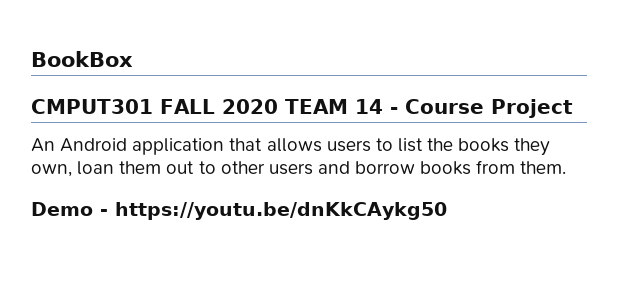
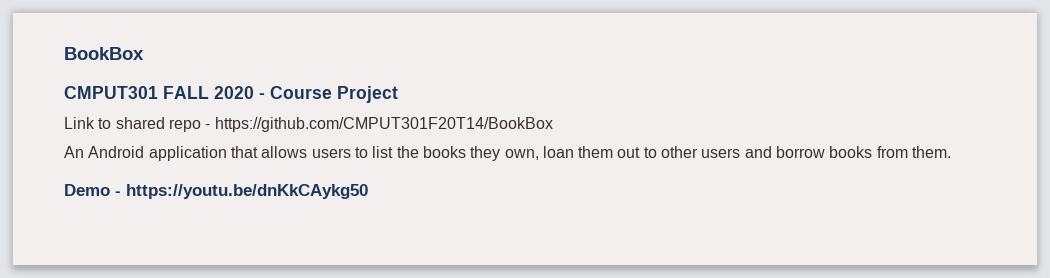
- CMPUT301 FALL 2020 TEAM 14 - Course Project
+ CMPUT301 FALL 2020 - Course Project
+ Link to shared repo - https://github.com/CMPUT301F20T14/BookBox

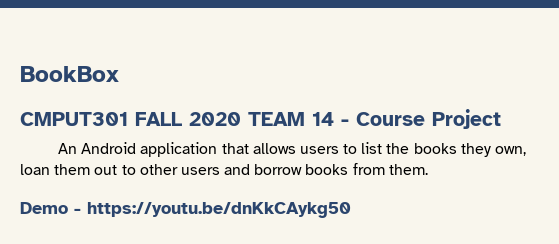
- CMPUT301 FALL 2020 - Course Project
+ CMPUT301 FALL 2020 TEAM 14 - Course Project
- Link to shared repo - https://github.com/CMPUT301F20T14/BookBox

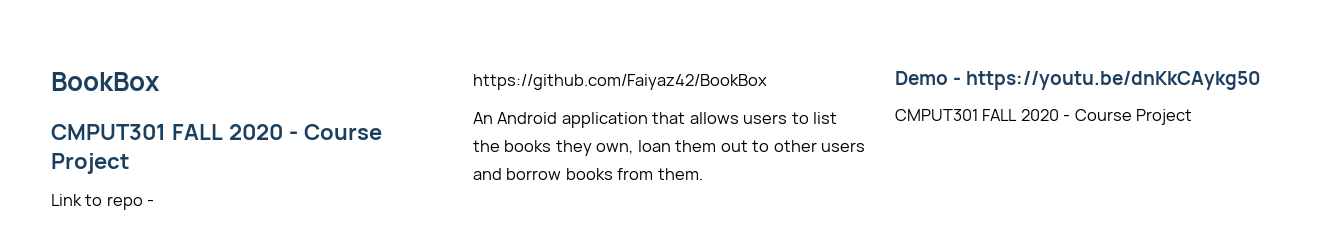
  BookBox
- CMPUT301 FALL 2020 TEAM 14 - Course Project
+ CMPUT301 FALL 2020 - Course Project
+ Link to repo - https://github.com/Faiyaz42/BookBox
  Demo - https://youtu.be/dnKkCAykg50
+ CMPUT301 FALL 2020 - Course Project

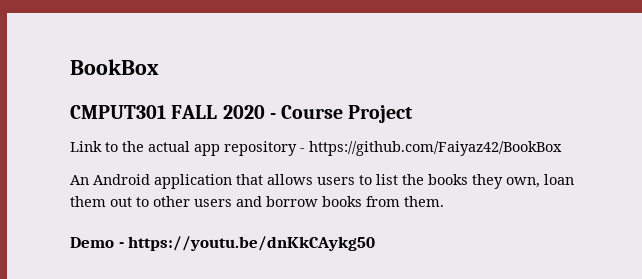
- Link to repo - https://github.com/Faiyaz42/BookBox
+ Link to the actual app repository - https://github.com/Faiyaz42/BookBox
  Demo - https://youtu.be/dnKkCAykg50
- CMPUT301 FALL 2020 - Course Project

